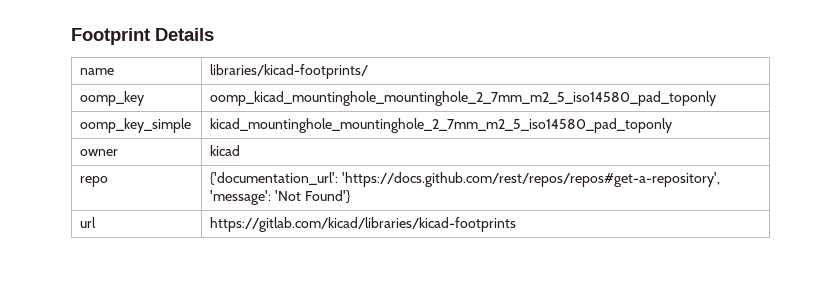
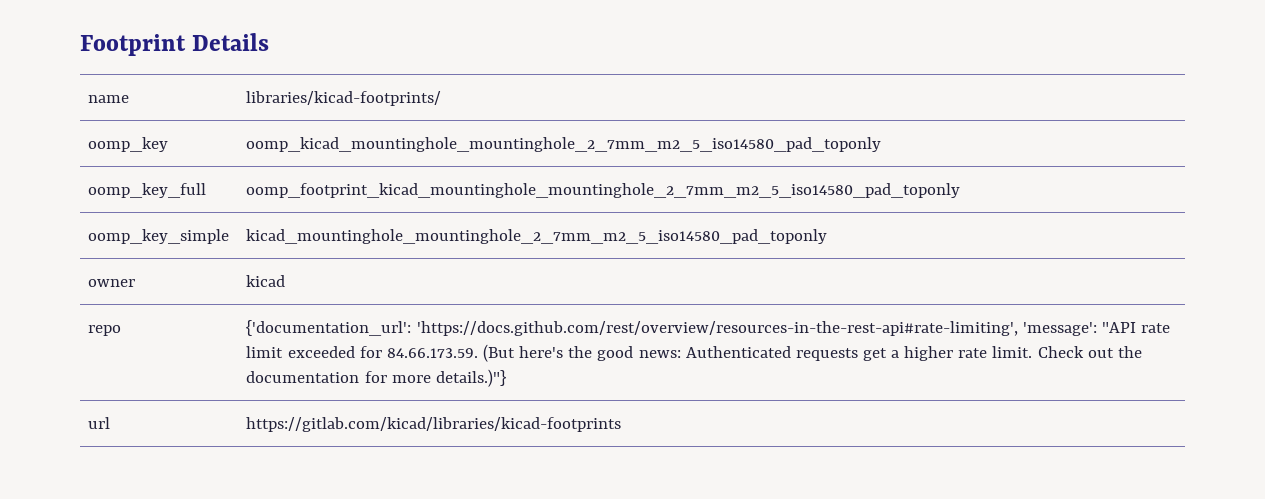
+ oomp_key_full | oomp_footprint_kicad_mountinghole_mountinghole_2_7mm_m2_5_iso14580_pad_toponly
- repo | {'documentation_url': 'https://docs.github.com/rest/repos/repos#get-a-repository', 'message': 'Not Found'}
+ repo | {'documentation_url': 'https://docs.github.com/rest/overview/resources-in-the-rest-api#rate-limiting', 'message': "API rate limit exceeded for 84.66.173.59. (But here's the good news: Authenticated requests get a higher rate limit. Check out the documentation for more details.)"}

